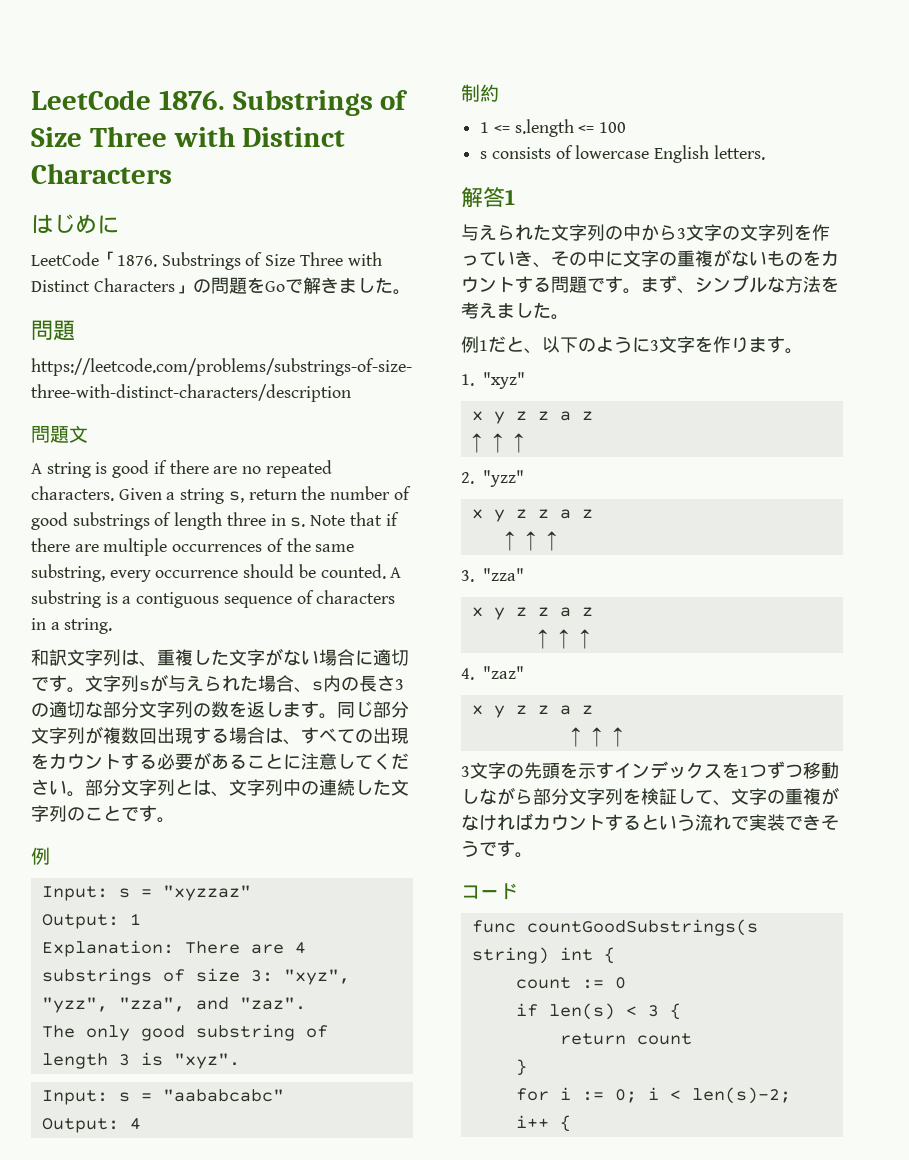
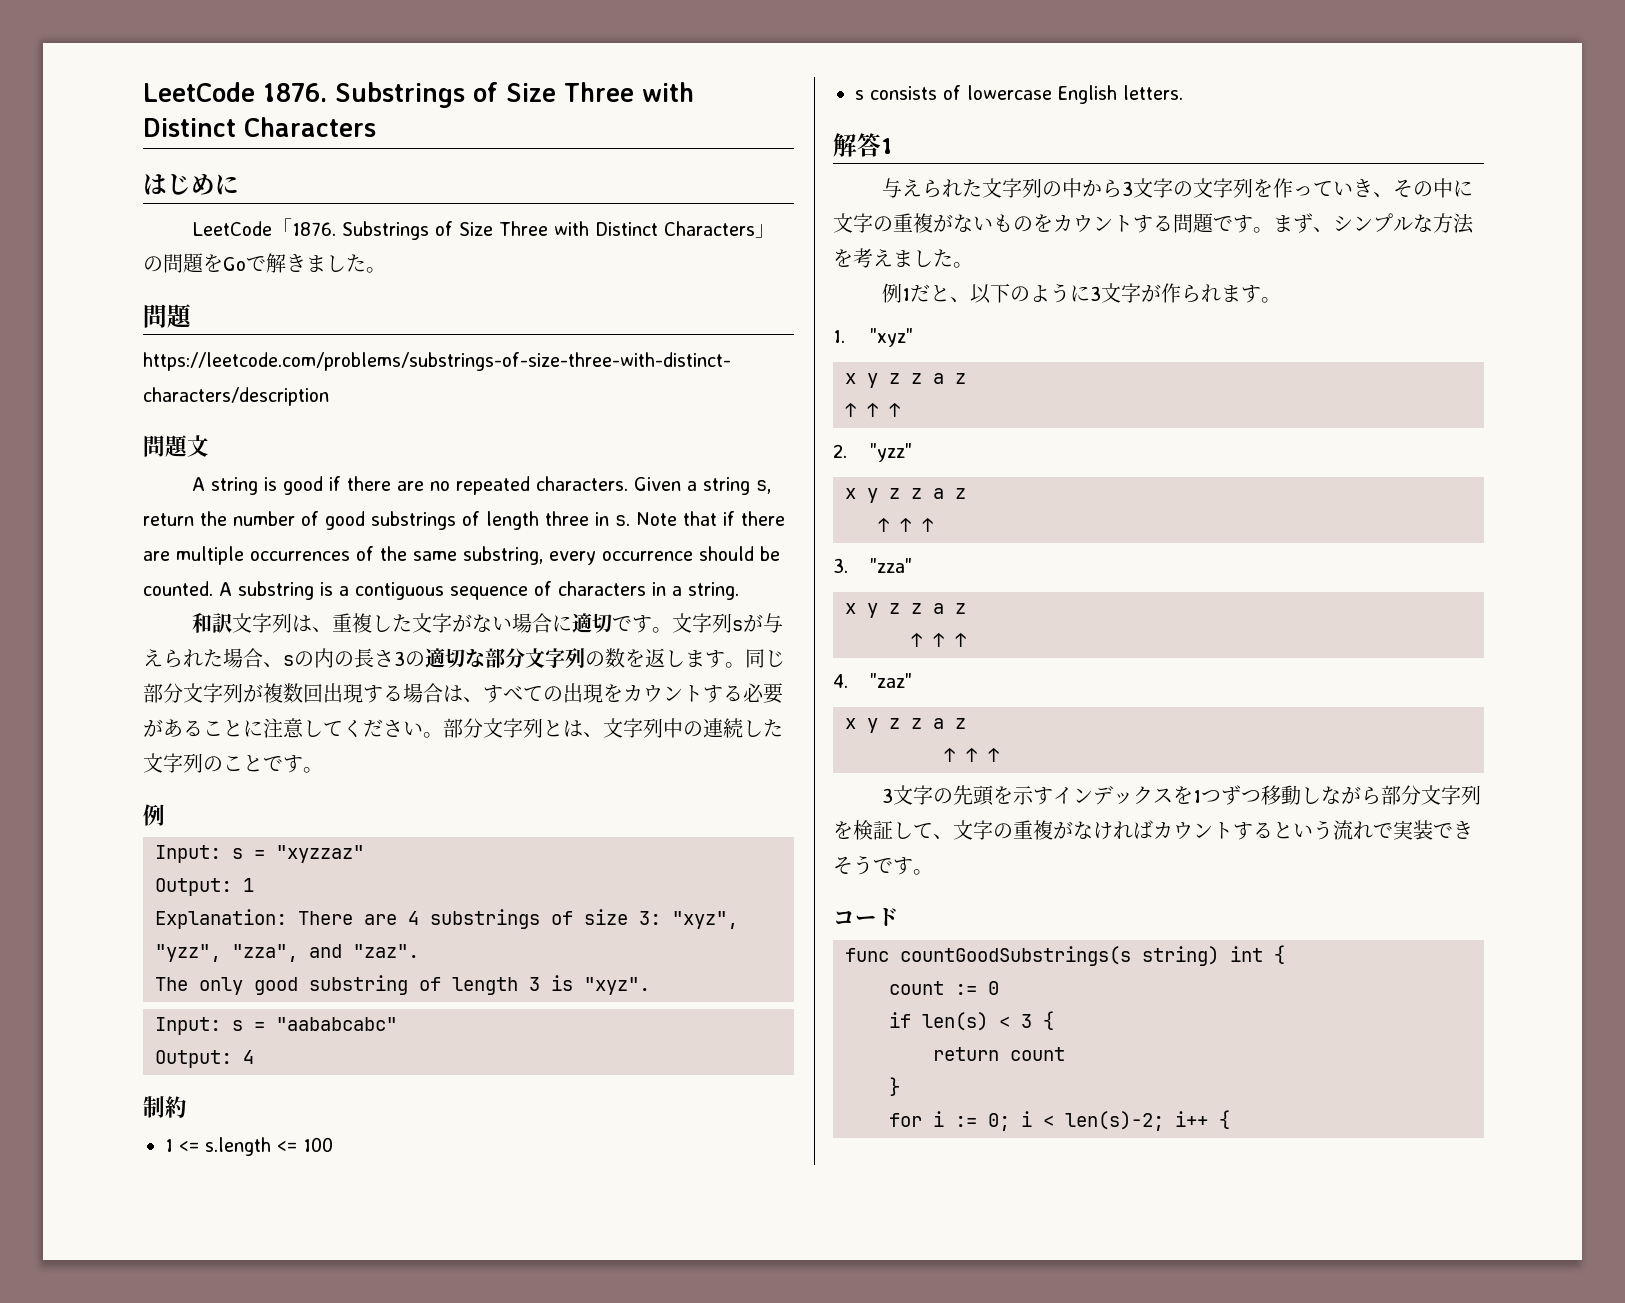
- 文字列sが与えられた場合、s内の長さ3の適切な部分文字列の数を返します。
+ 文字列sが与えられた場合、sの内の長さ3の適切な部分文字列の数を返します。
- 例1だと、以下のように3文字を作ります。
+ 例1だと、以下のように3文字が作られます。

